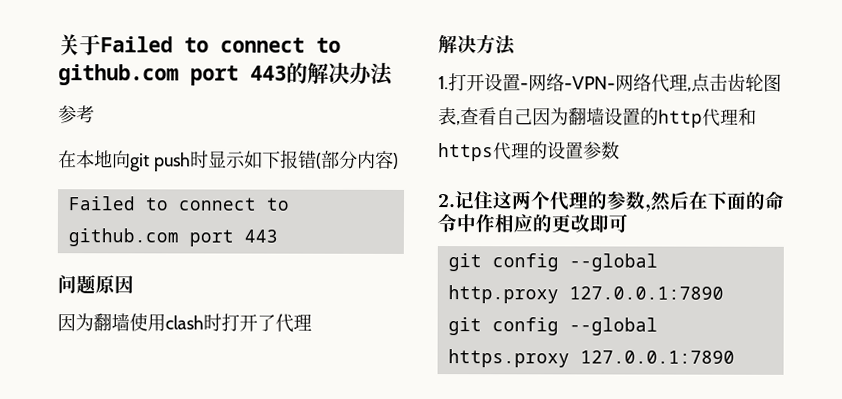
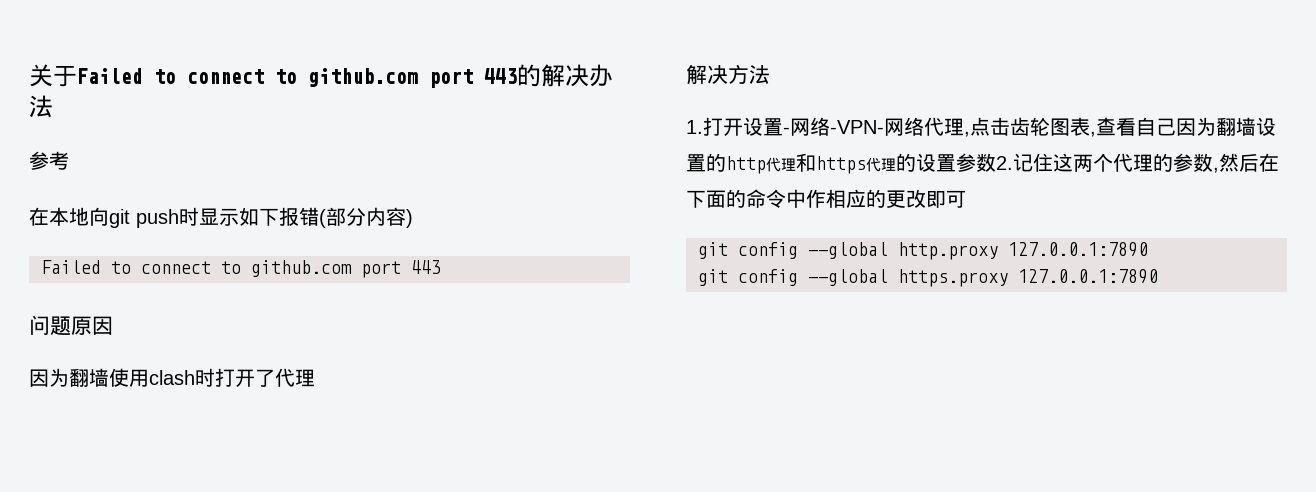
- 1.打开设置-网络-VPN-网络代理,点击齿轮图表,查看自己因为翻墙设置的http代理和https代理的设置参数
- 2.记住这两个代理的参数,然后在下面的命令中作相应的更改即可
+ 1.打开设置-网络-VPN-网络代理,点击齿轮图表,查看自己因为翻墙设置的http代理和https代理的设置参数2.记住这两个代理的参数,然后在下面的命令中作相应的更改即可

